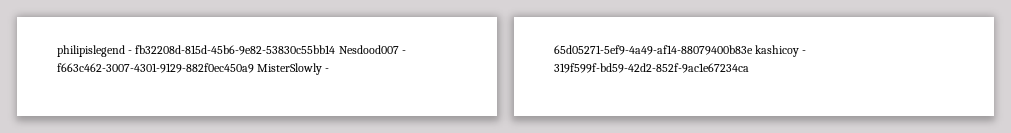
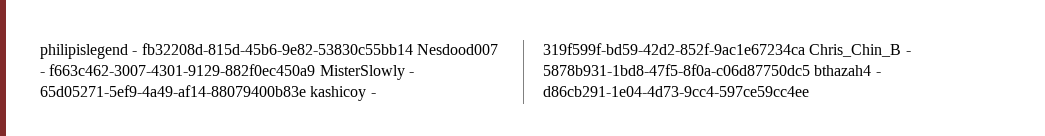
- philipislegend - fb32208d-815d-45b6-9e82-53830c55bb14 Nesdood007 - f663c462-3007-4301-9129-882f0ec450a9 MisterSlowly - 65d05271-5ef9-4a49-af14-88079400b83e kashicoy - 319f599f-bd59-42d2-852f-9ac1e67234ca
+ philipislegend - fb32208d-815d-45b6-9e82-53830c55bb14 Nesdood007 - f663c462-3007-4301-9129-882f0ec450a9 MisterSlowly - 65d05271-5ef9-4a49-af14-88079400b83e kashicoy - 319f599f-bd59-42d2-852f-9ac1e67234ca Chris_Chin_B - 5878b931-1bd8-47f5-8f0a-c06d87750dc5 bthazah4 - d86cb291-1e04-4d73-9cc4-597ce59cc4ee

